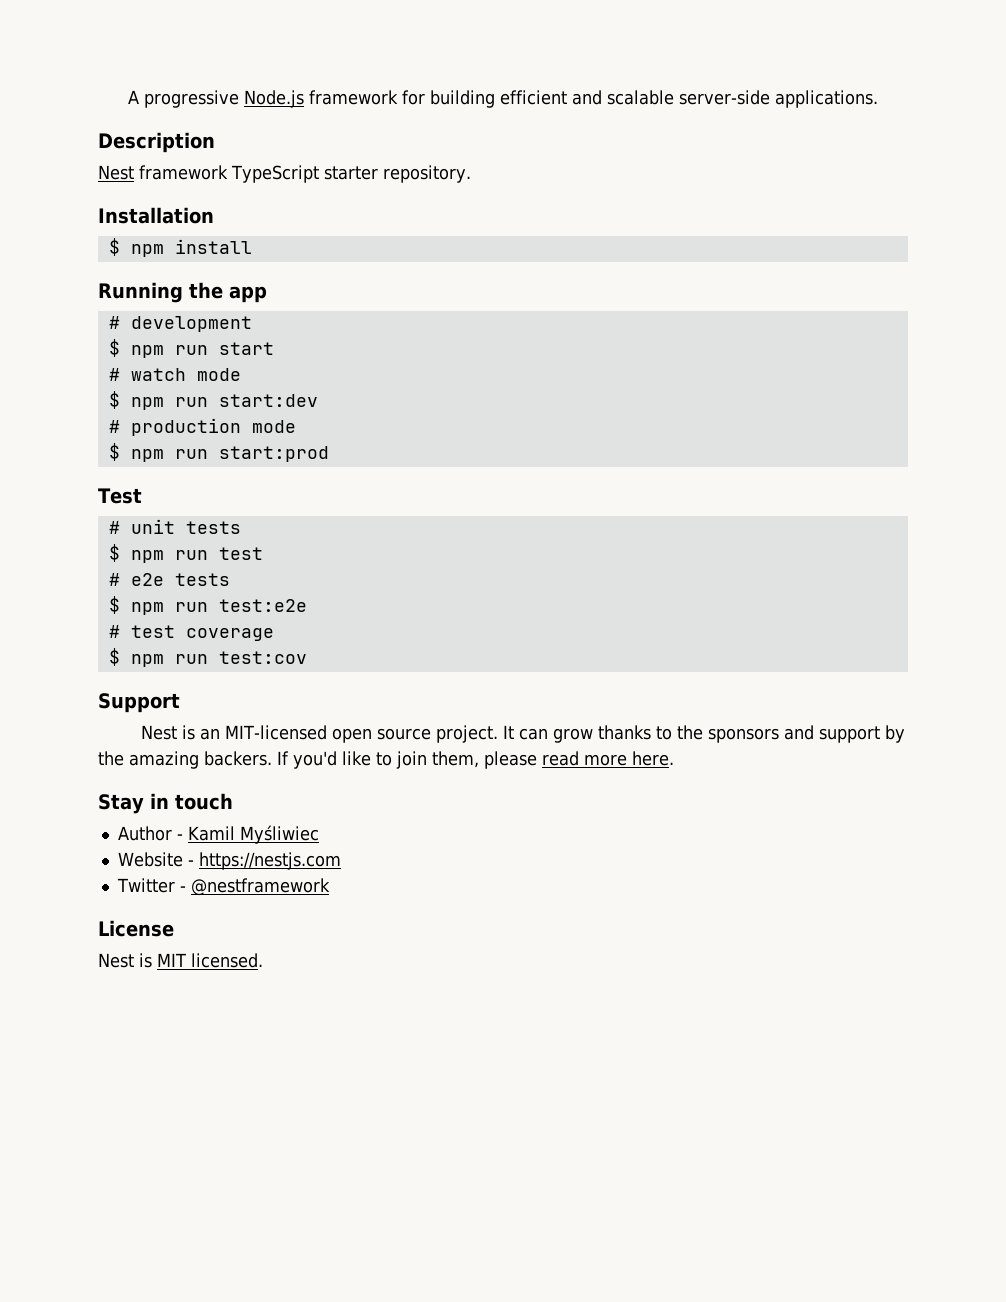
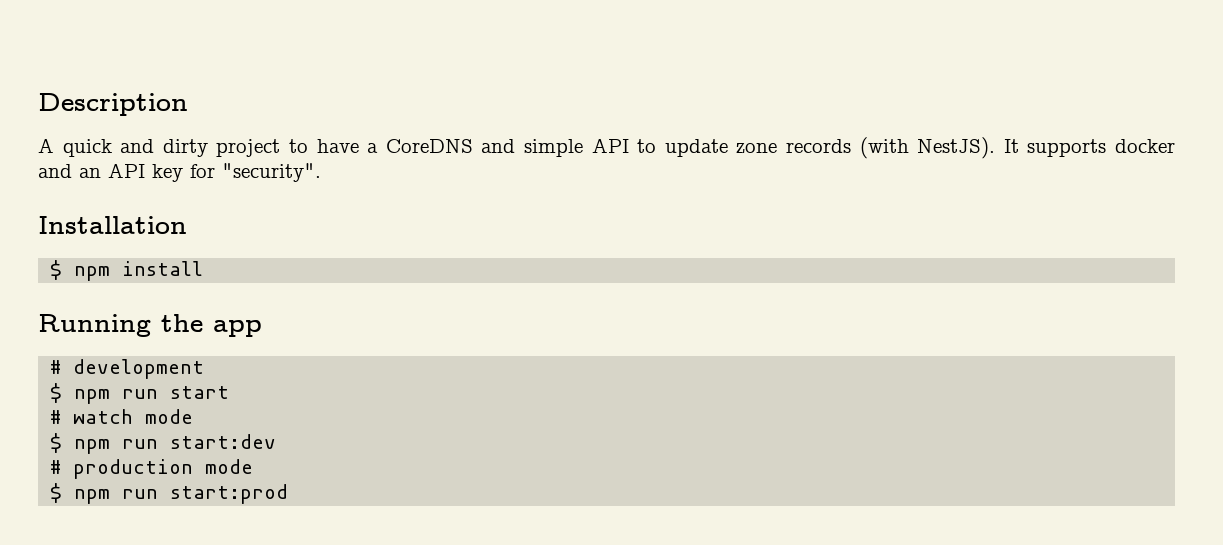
- A progressive Node.js framework for building efficient and scalable server-side applications.
  Description
- Nest framework TypeScript starter repository.
+ A quick and dirty project to have a CoreDNS and simple API to update zone records (with NestJS). It supports docker and an API key for "security".
- Test
- # unit tests
- $ npm run test
- # e2e tests
- $ npm run test:e2e
- # test coverage
- $ npm run test:cov
- Support
- Nest is an MIT-licensed open source project. It can grow thanks to the sponsors and support by the amazing backers. If you'd like to join them, please read more here.
- Stay in touch
- Author - Kamil Myśliwiec
- Website - https://nestjs.com
- Twitter - @nestframework
- License
- Nest is MIT licensed.

